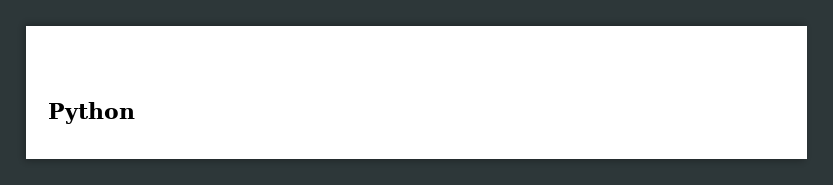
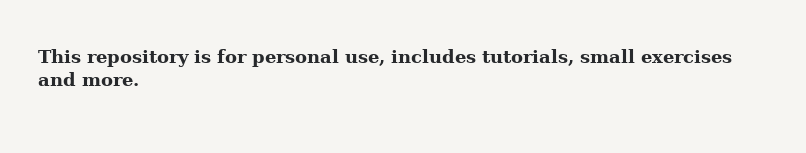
- Python
+ This repository is for personal use, includes tutorials, small exercises and more.

